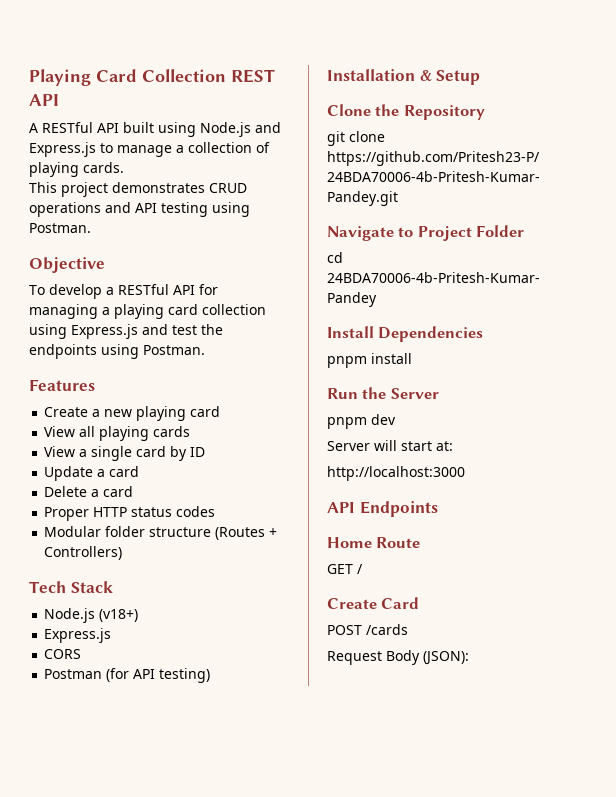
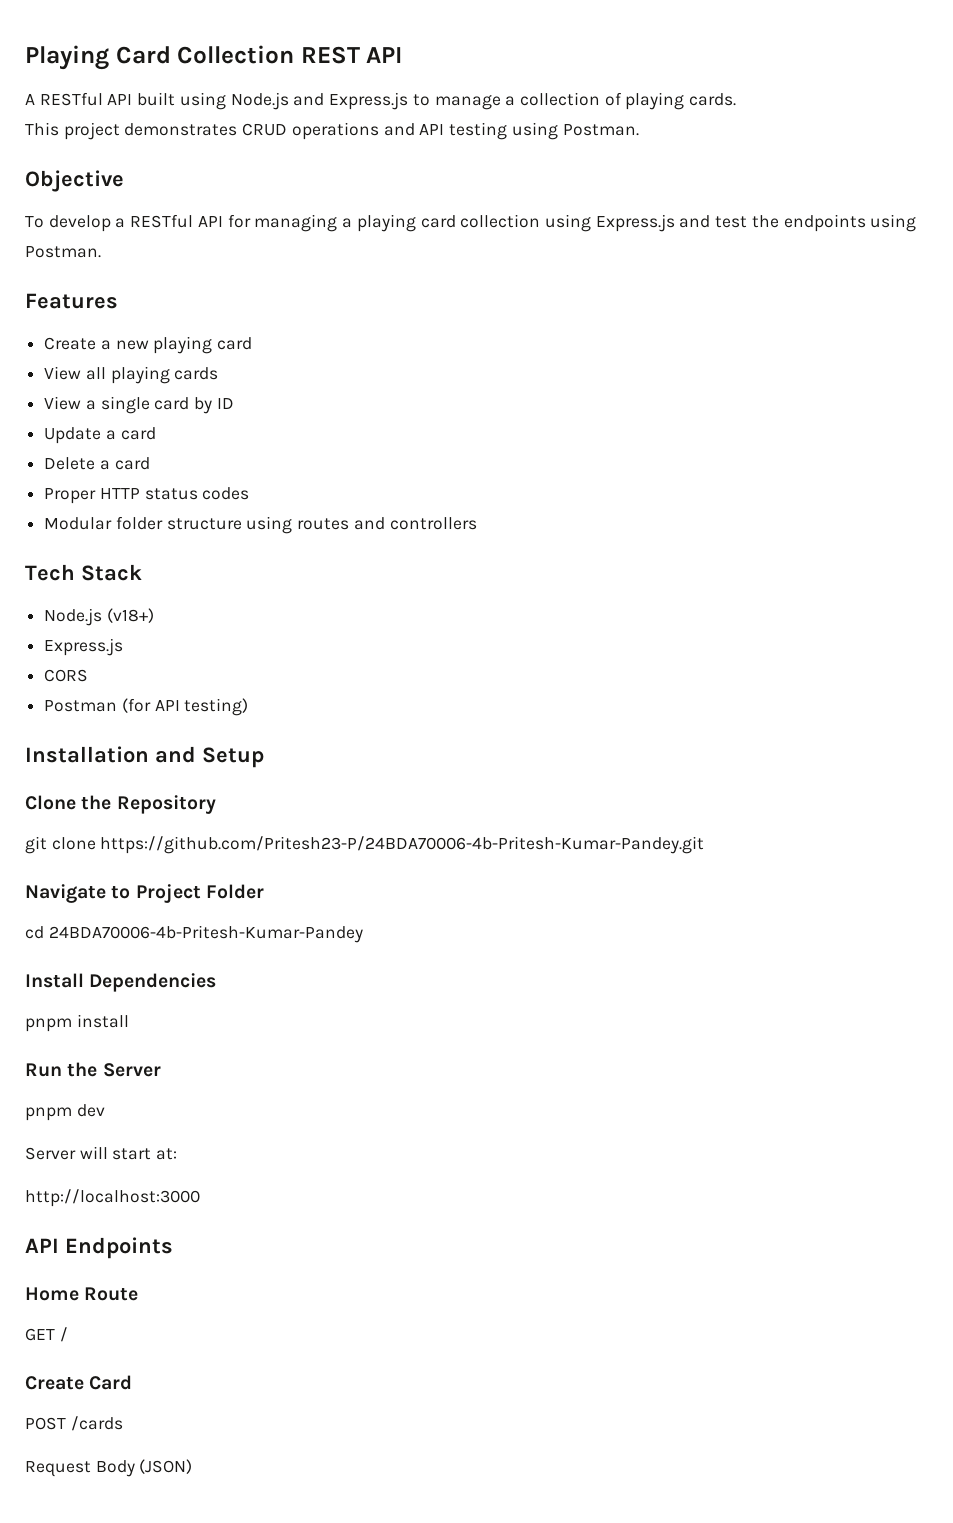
- Modular folder structure (Routes + Controllers)
+ Modular folder structure using routes and controllers
- Installation & Setup
+ Installation and Setup
- Request Body (JSON):
+ Request Body (JSON)

